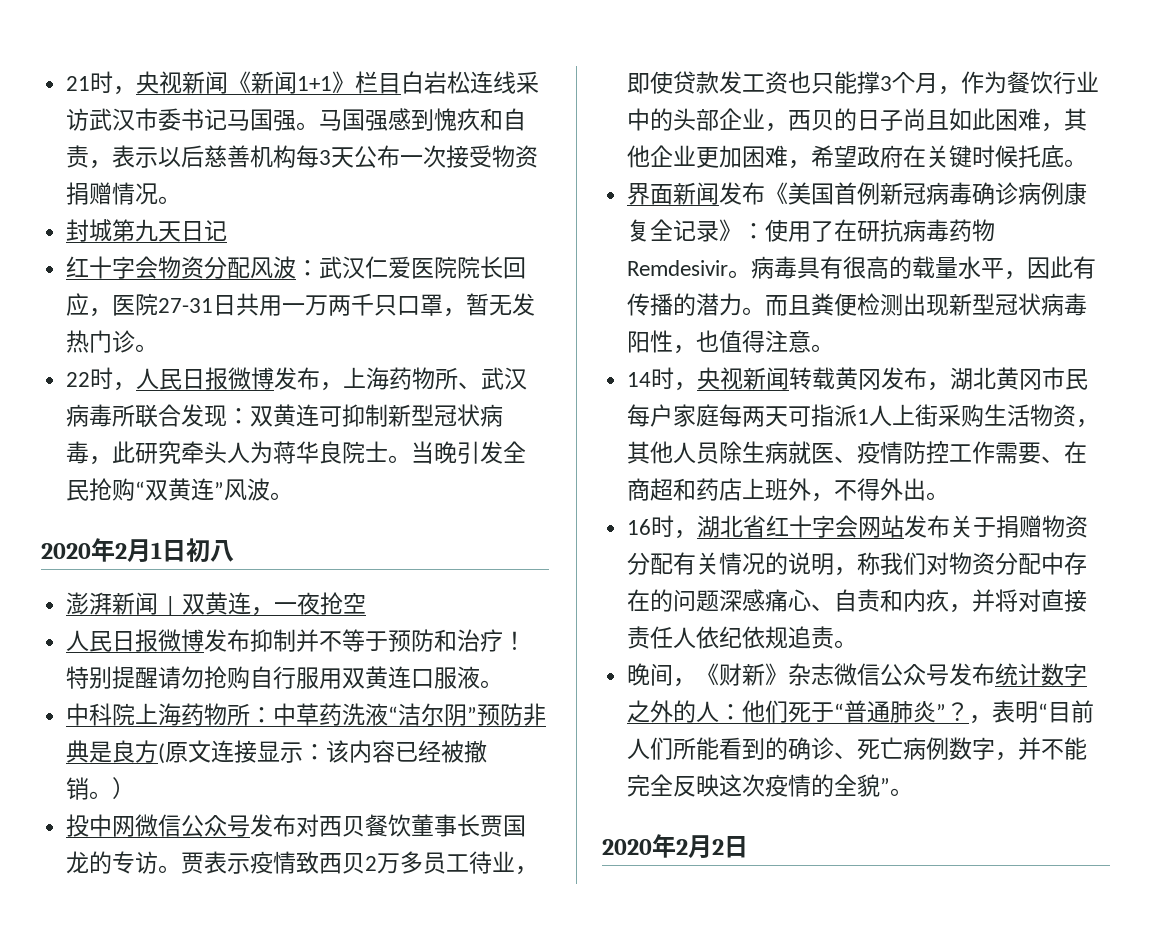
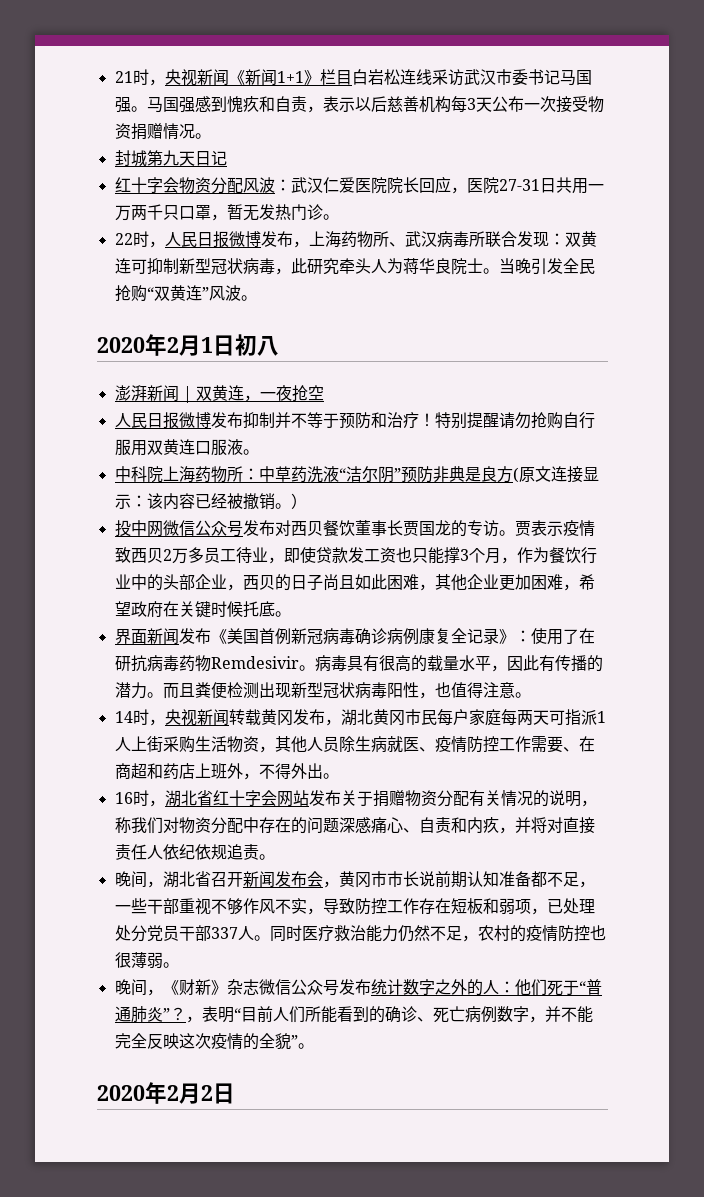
+ 晚间，湖北省召开新闻发布会，黄冈市市长说前期认知准备都不足，一些干部重视不够作风不实，导致防控工作存在短板和弱项，已处理处分党员干部337人。同时医疗救治能力仍然不足，农村的疫情防控也很薄弱。

